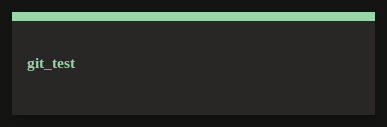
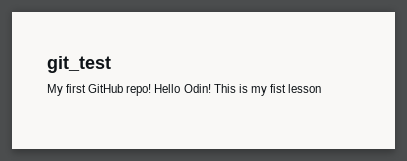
+ My first GitHub repo! Hello Odin! This is my fist lesson

